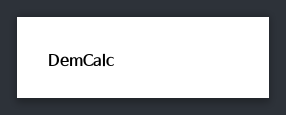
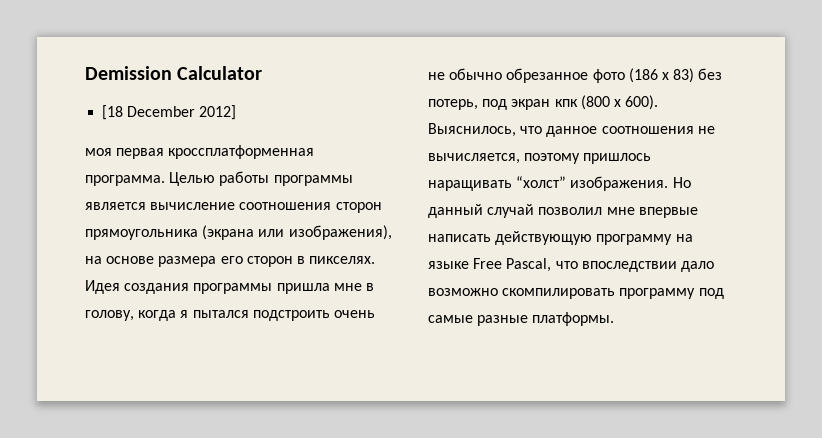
- DemCalc
+ Demission Calculator
+ [18 December 2012]
+ моя первая кроссплатформенная программа. Целью работы программы является вычисление соотношения сторон прямоугольника (экрана или изображения), на основе размера его сторон в пикселях. Идея создания программы пришла мне в голову, когда я пытался подстроить очень не обычно обрезанное фото (186 х 83) без потерь, под экран кпк (800 х 600). Выяснилось, что данное соотношения не вычисляется, поэтому пришлось наращивать “холст” изображения. Но данный случай позволил мне впервые написать действующую программу на языке Free Pascal, что впоследствии дало возможно скомпилировать программу под самые разные платформы.

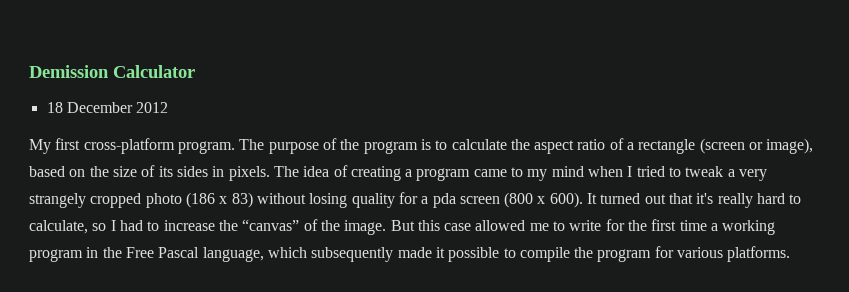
- [18 December 2012]
- моя первая кроссплатформенная программа. Целью работы программы является вычисление соотношения сторон прямоугольника (экрана или изображения), на основе размера его сторон в пикселях. Идея создания программы пришла мне в голову, когда я пытался подстроить очень не обычно обрезанное фото (186 х 83) без потерь, под экран кпк (800 х 600). Выяснилось, что данное соотношения не вычисляется, поэтому пришлось наращивать “холст” изображения. Но данный случай позволил мне впервые написать действующую программу на языке Free Pascal, что впоследствии дало возможно скомпилировать программу под самые разные платформы.
+ 18 December 2012
+ My first cross-platform program. The purpose of the program is to calculate the aspect ratio of a rectangle (screen or image), based on the size of its sides in pixels. The idea of creating a program came to my mind when I tried to tweak a very strangely cropped photo (186 x 83) without losing quality for a pda screen (800 x 600). It turned out that it's really hard to calculate, so I had to increase the “canvas” of the image. But this case allowed me to write for the first time a working program in the Free Pascal language, which subsequently made it possible to compile the program for various platforms.

